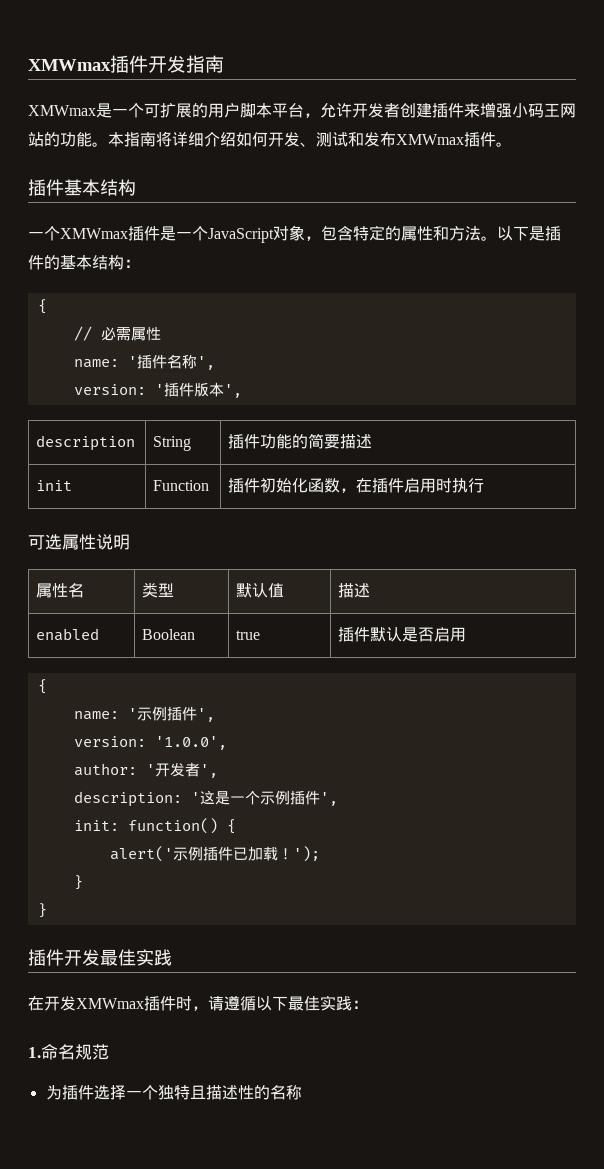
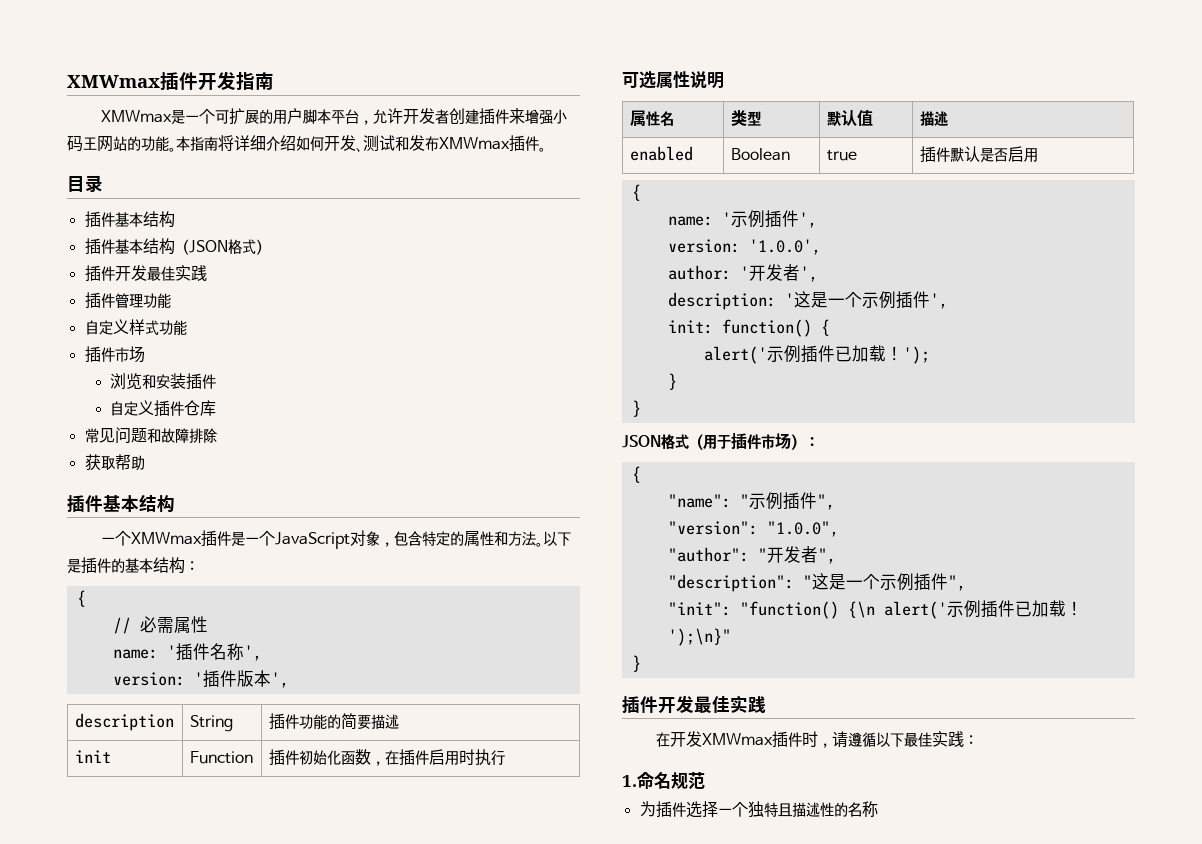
+ 目录
+ 插件基本结构
+ 插件基本结构（JSON格式）
+ 插件开发最佳实践
+ 插件管理功能
+ 自定义样式功能
+ 插件市场
+ 浏览和安装插件
+ 自定义插件仓库
+ 常见问题和故障排除
+ 获取帮助
+ JSON格式（用于插件市场）：
+ {
+ "name": "示例插件",
+ "version": "1.0.0",
+ "author": "开发者",
+ "description": "这是一个示例插件",
+ "init": "function() {\n alert('示例插件已加载！');\n}"
+ }

